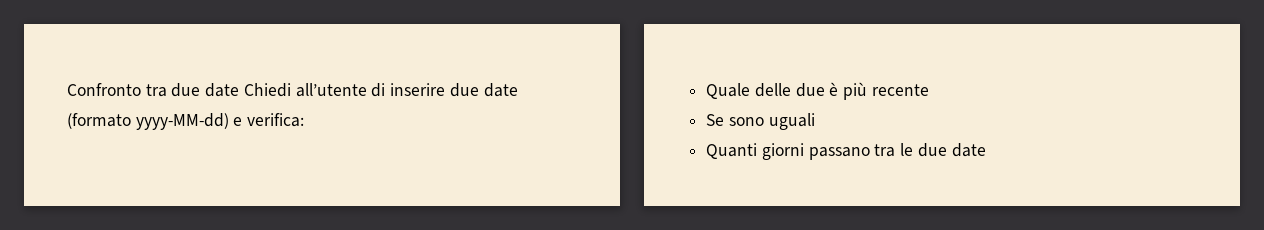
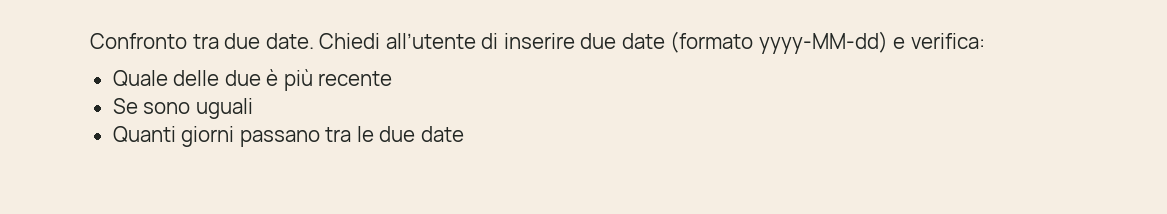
- Confronto tra due date Chiedi all’utente di inserire due date (formato yyyy-MM-dd) e verifica:
+ Confronto tra due date. Chiedi all’utente di inserire due date (formato yyyy-MM-dd) e verifica:

